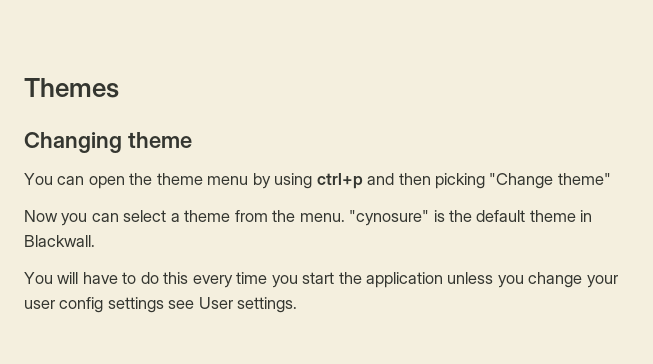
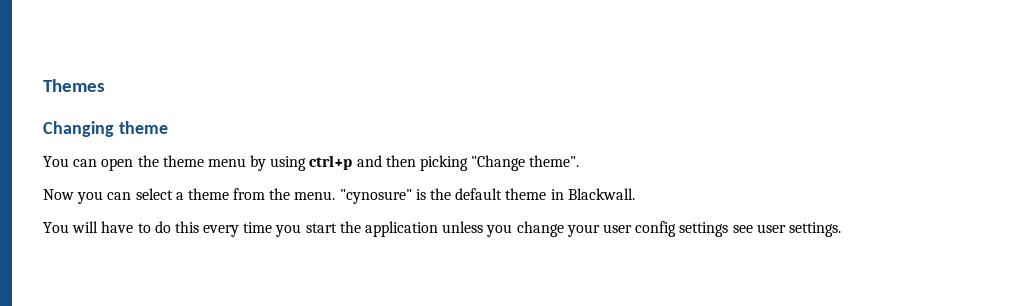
- You can open the theme menu by using ctrl+p and then picking "Change theme"
+ You can open the theme menu by using ctrl+p and then picking "Change theme".
- You will have to do this every time you start the application unless you change your user config settings see User settings.
+ You will have to do this every time you start the application unless you change your user config settings see user settings.

